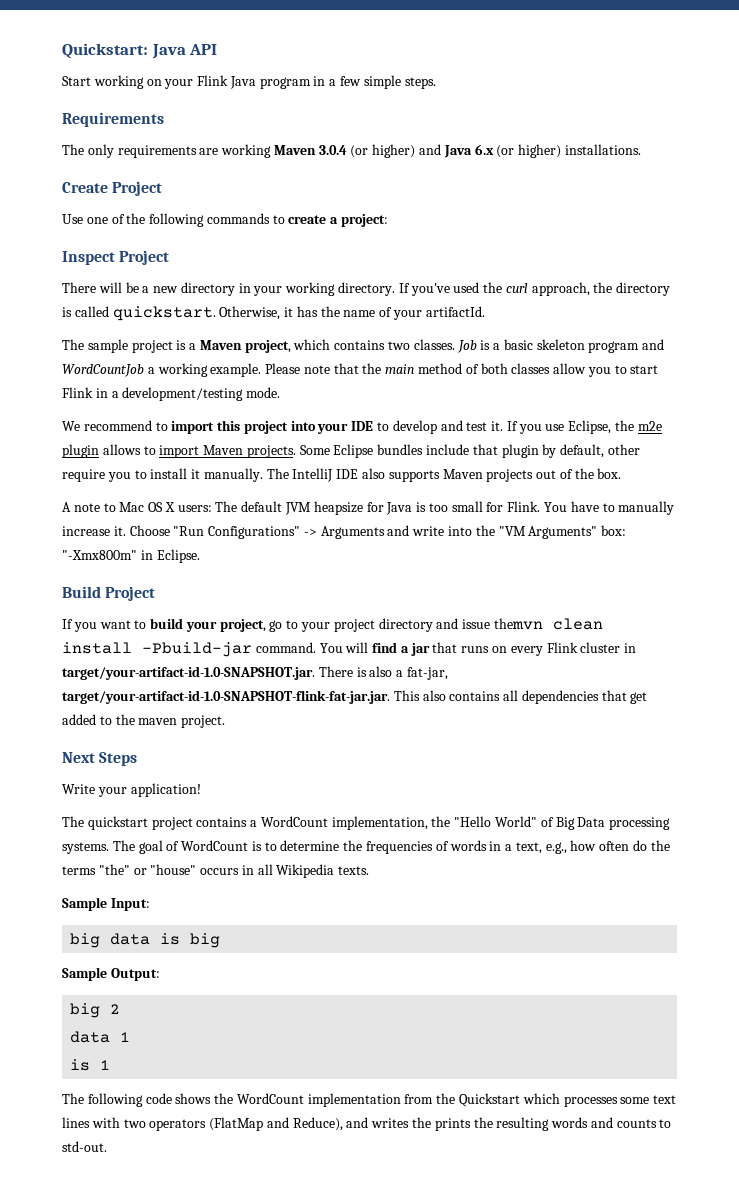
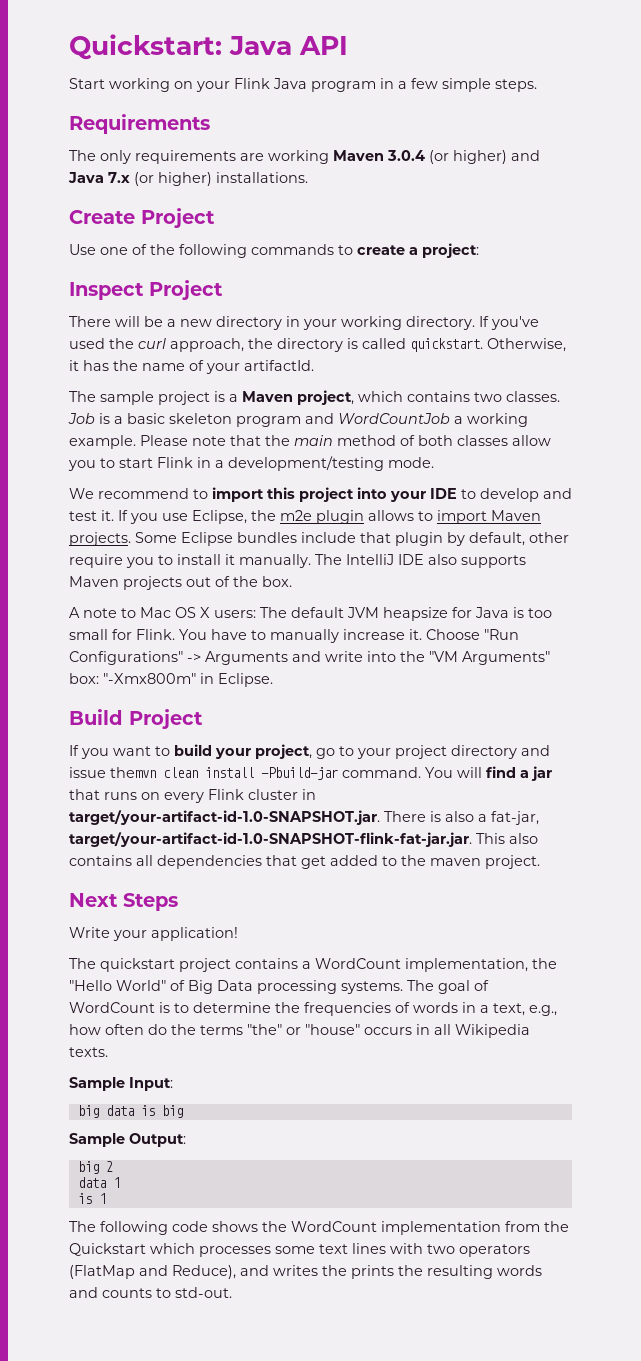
- The only requirements are working Maven 3.0.4 (or higher) and Java 6.x (or higher) installations.
+ The only requirements are working Maven 3.0.4 (or higher) and Java 7.x (or higher) installations.

